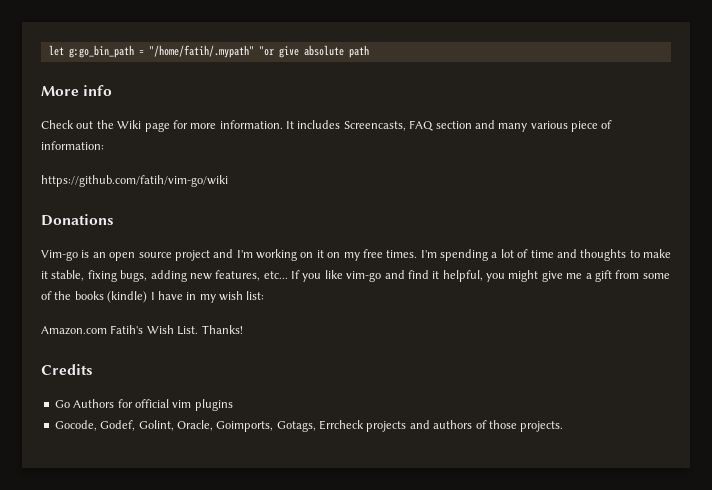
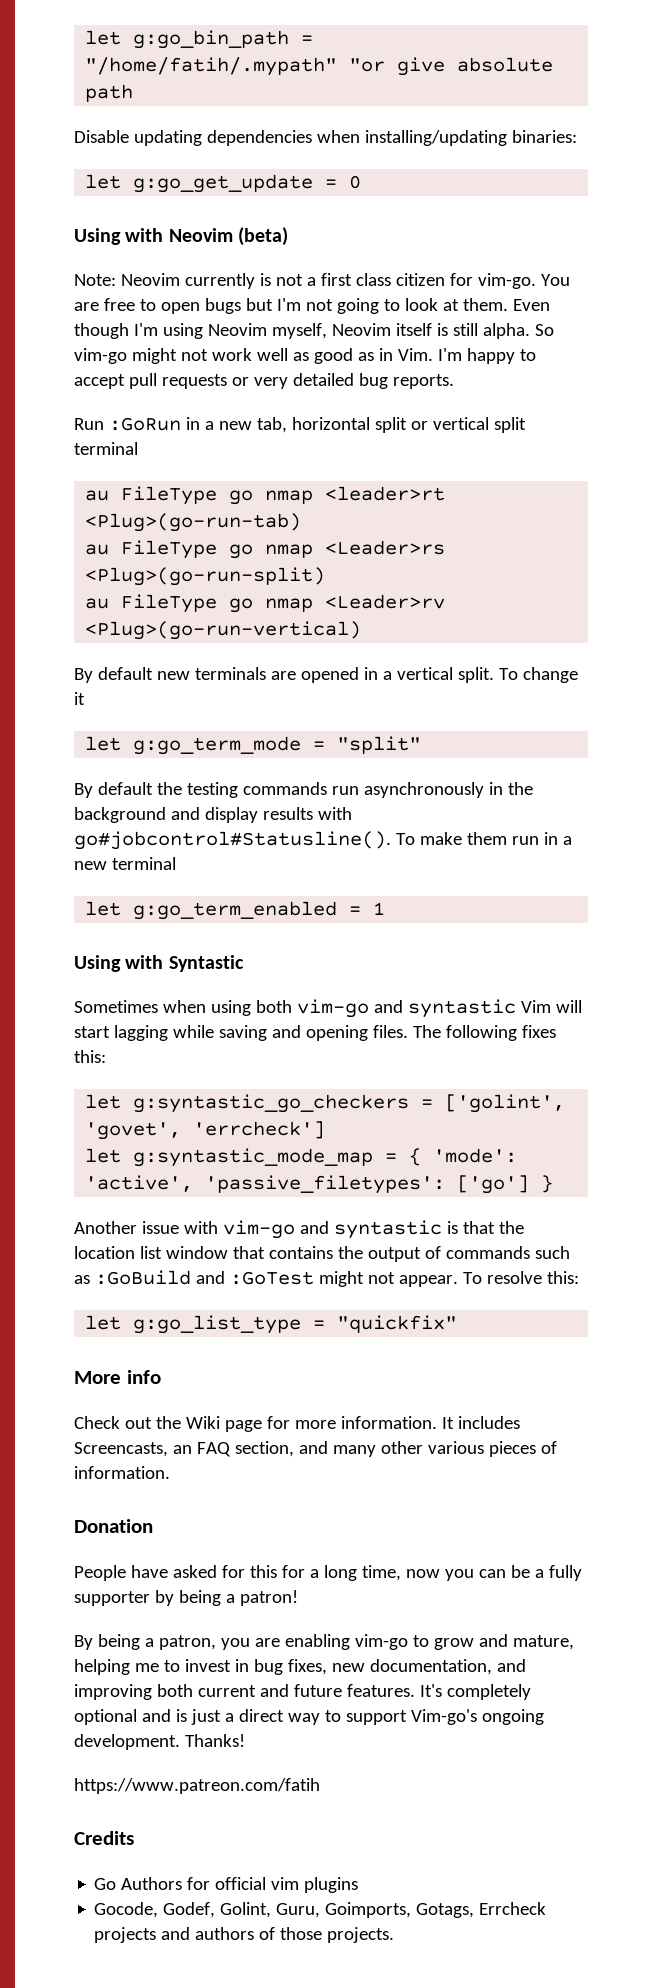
+ Disable updating dependencies when installing/updating binaries:
+ let g:go_get_update = 0
+ Using with Neovim (beta)
+ Note: Neovim currently is not a first class citizen for vim-go. You are free to open bugs but I'm not going to look at them. Even though I'm using Neovim myself, Neovim itself is still alpha. So vim-go might not work well as good as in Vim. I'm happy to accept pull requests or very detailed bug reports.
+ Run :GoRun in a new tab, horizontal split or vertical split terminal
+ au FileType go nmap <leader>rt <Plug>(go-run-tab)
+ au FileType go nmap <Leader>rs <Plug>(go-run-split)
+ au FileType go nmap <Leader>rv <Plug>(go-run-vertical)
+ By default new terminals are opened in a vertical split. To change it
+ let g:go_term_mode = "split"
+ By default the testing commands run asynchronously in the background and display results with go#jobcontrol#Statusline(). To make them run in a new terminal
+ let g:go_term_enabled = 1
+ Using with Syntastic
+ Sometimes when using both vim-go and syntastic Vim will start lagging while saving and opening files. The following fixes this:
+ let g:syntastic_go_checkers = ['golint', 'govet', 'errcheck']
+ let g:syntastic_mode_map = { 'mode': 'active', 'passive_filetypes': ['go'] }
+ Another issue with vim-go and syntastic is that the location list window that contains the output of commands such as :GoBuild and :GoTest might not appear. To resolve this:
+ let g:go_list_type = "quickfix"
- It includes Screencasts, FAQ section and many various piece of information:
- https://github.com/fatih/vim-go/wiki
- Donations
- Vim-go is an open source project and I'm working on it on my free times. I'm spending a lot of time and thoughts to make it stable, fixing bugs, adding new features, etc... If you like vim-go and find it helpful, you might give me a gift from some of the books (kindle) I have in my wish list:
- Amazon.com Fatih's Wish List. Thanks!
+ It includes Screencasts, an FAQ section, and many other various pieces of information.
+ Donation
+ People have asked for this for a long time, now you can be a fully supporter by being a patron!
+ By being a patron, you are enabling vim-go to grow and mature, helping me to invest in bug fixes, new documentation, and improving both current and future features. It's completely optional and is just a direct way to support Vim-go's ongoing development. Thanks!
+ https://www.patreon.com/fatih
- Gocode, Godef, Golint, Oracle, Goimports, Gotags, Errcheck projects and authors of those projects.
+ Gocode, Godef, Golint, Guru, Goimports, Gotags, Errcheck projects and authors of those projects.

